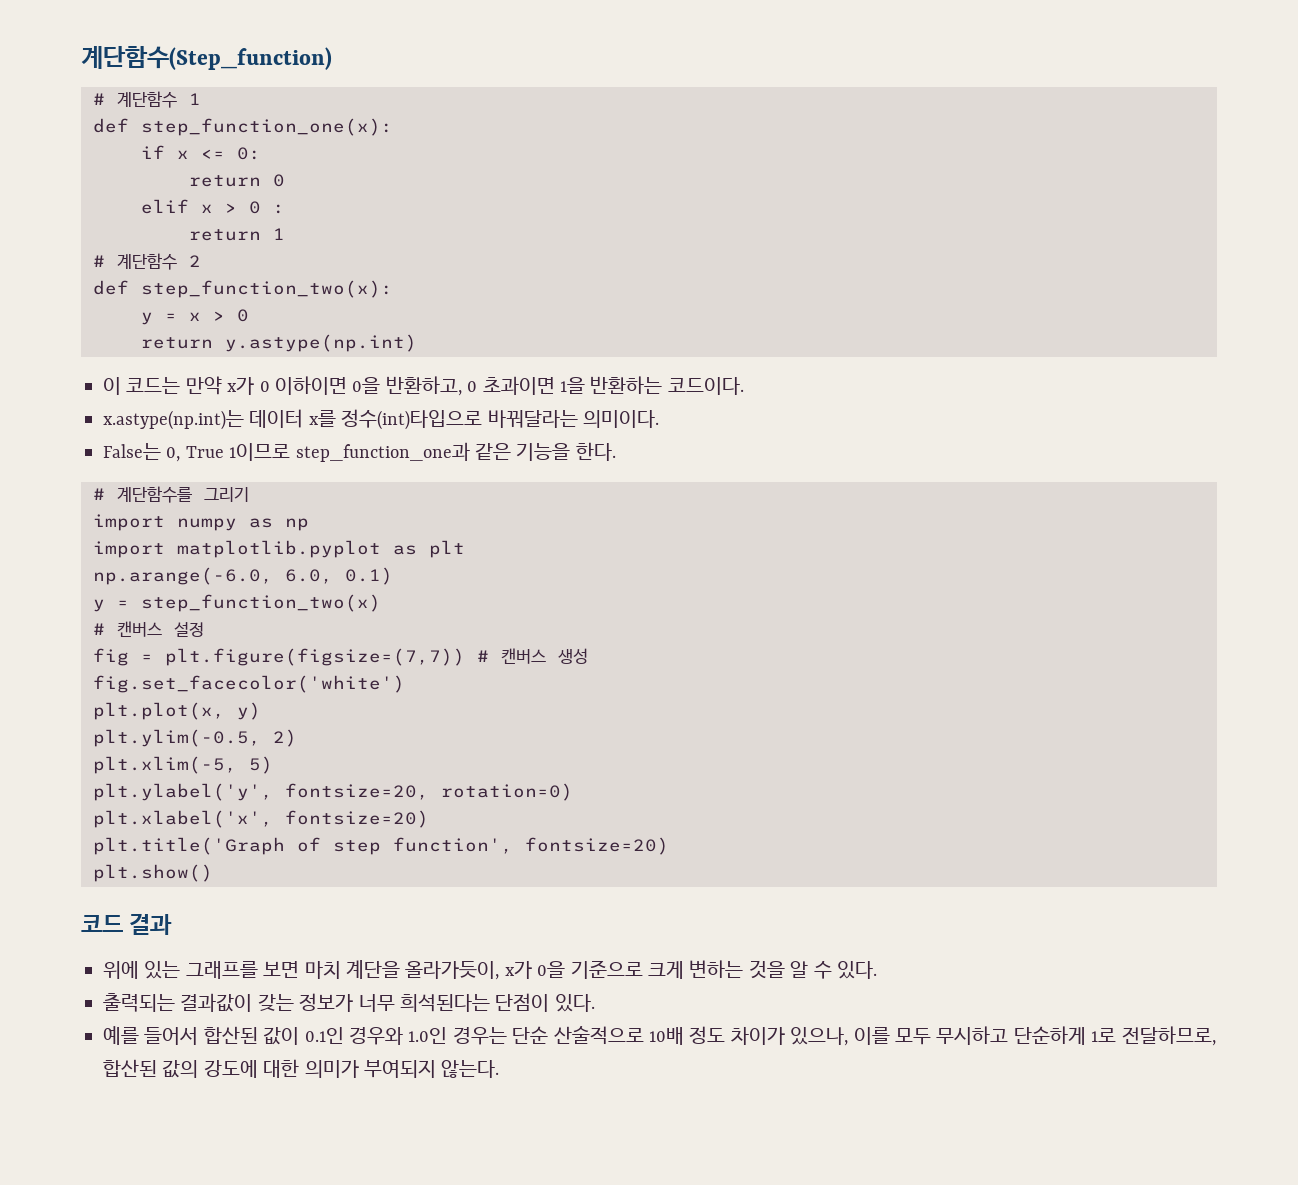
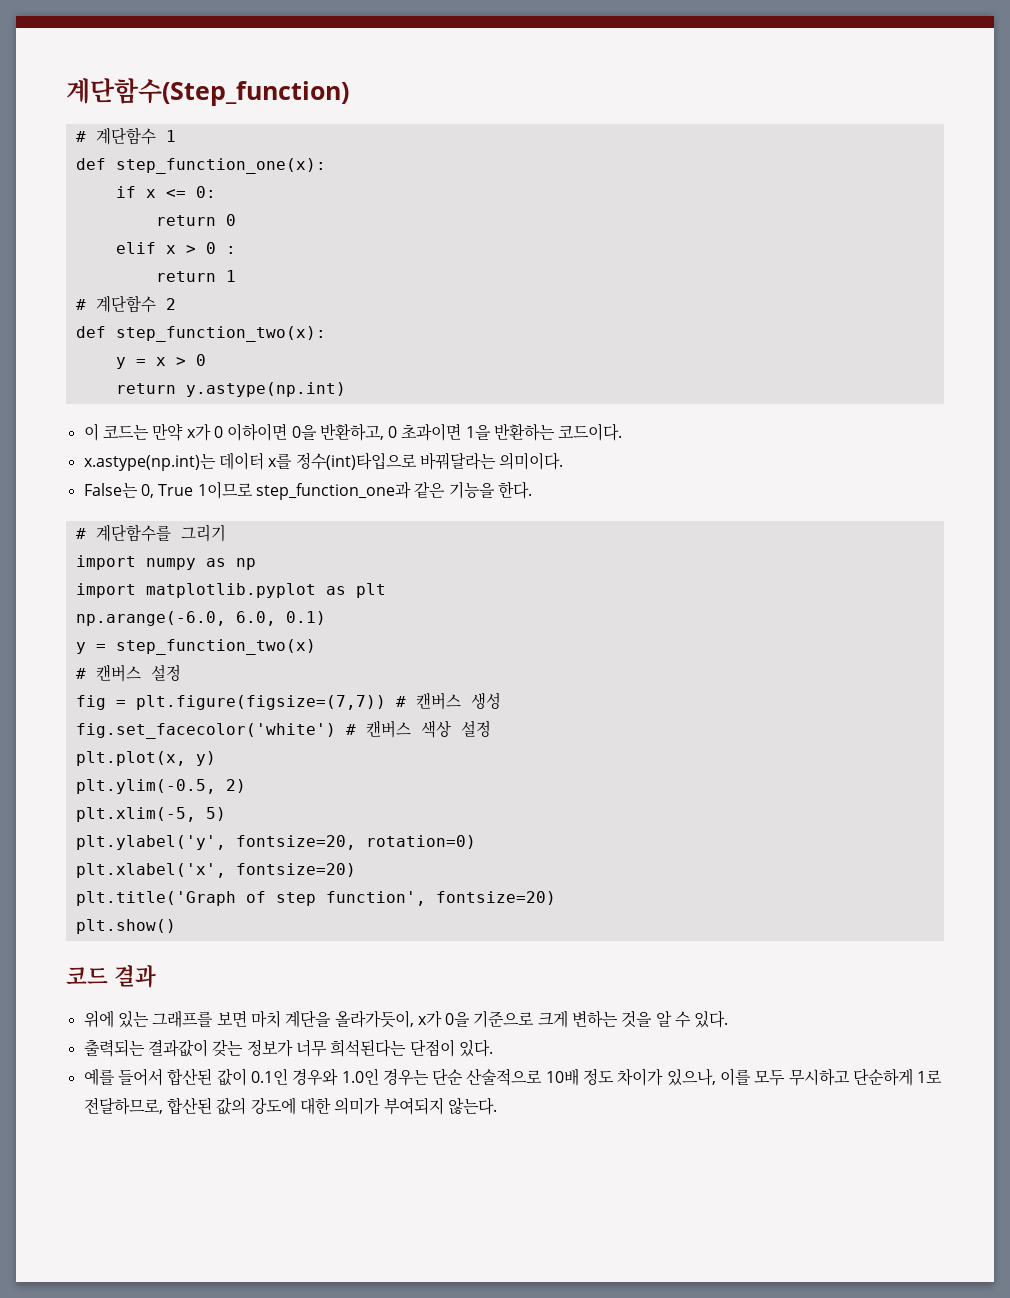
- fig.set_facecolor('white')
+ fig.set_facecolor('white') # 캔버스 색상 설정

